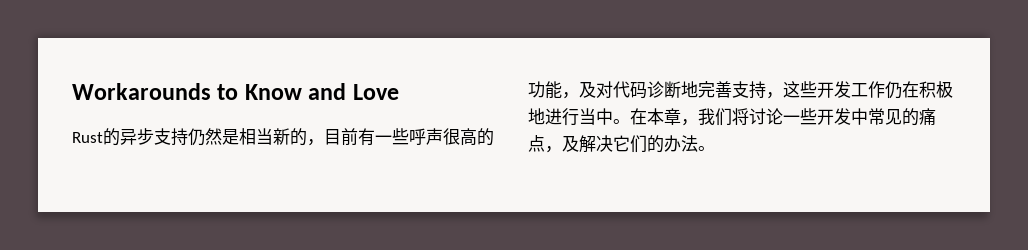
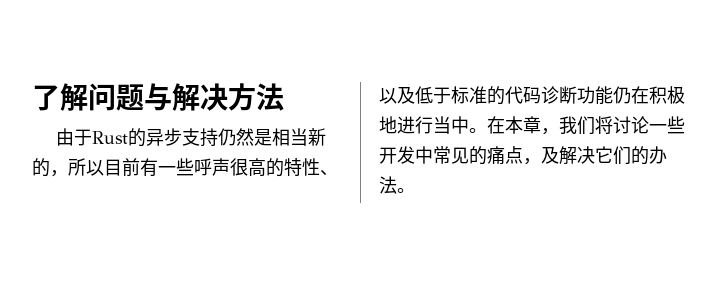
- Workarounds to Know and Love
- Rust的异步支持仍然是相当新的，目前有一些呼声很高的功能，及对代码诊断地完善支持，这些开发工作仍在积极地进行当中。
+ 了解问题与解决方法
+ 由于Rust的异步支持仍然是相当新的，所以目前有一些呼声很高的特性、以及低于标准的代码诊断功能仍在积极地进行当中。

